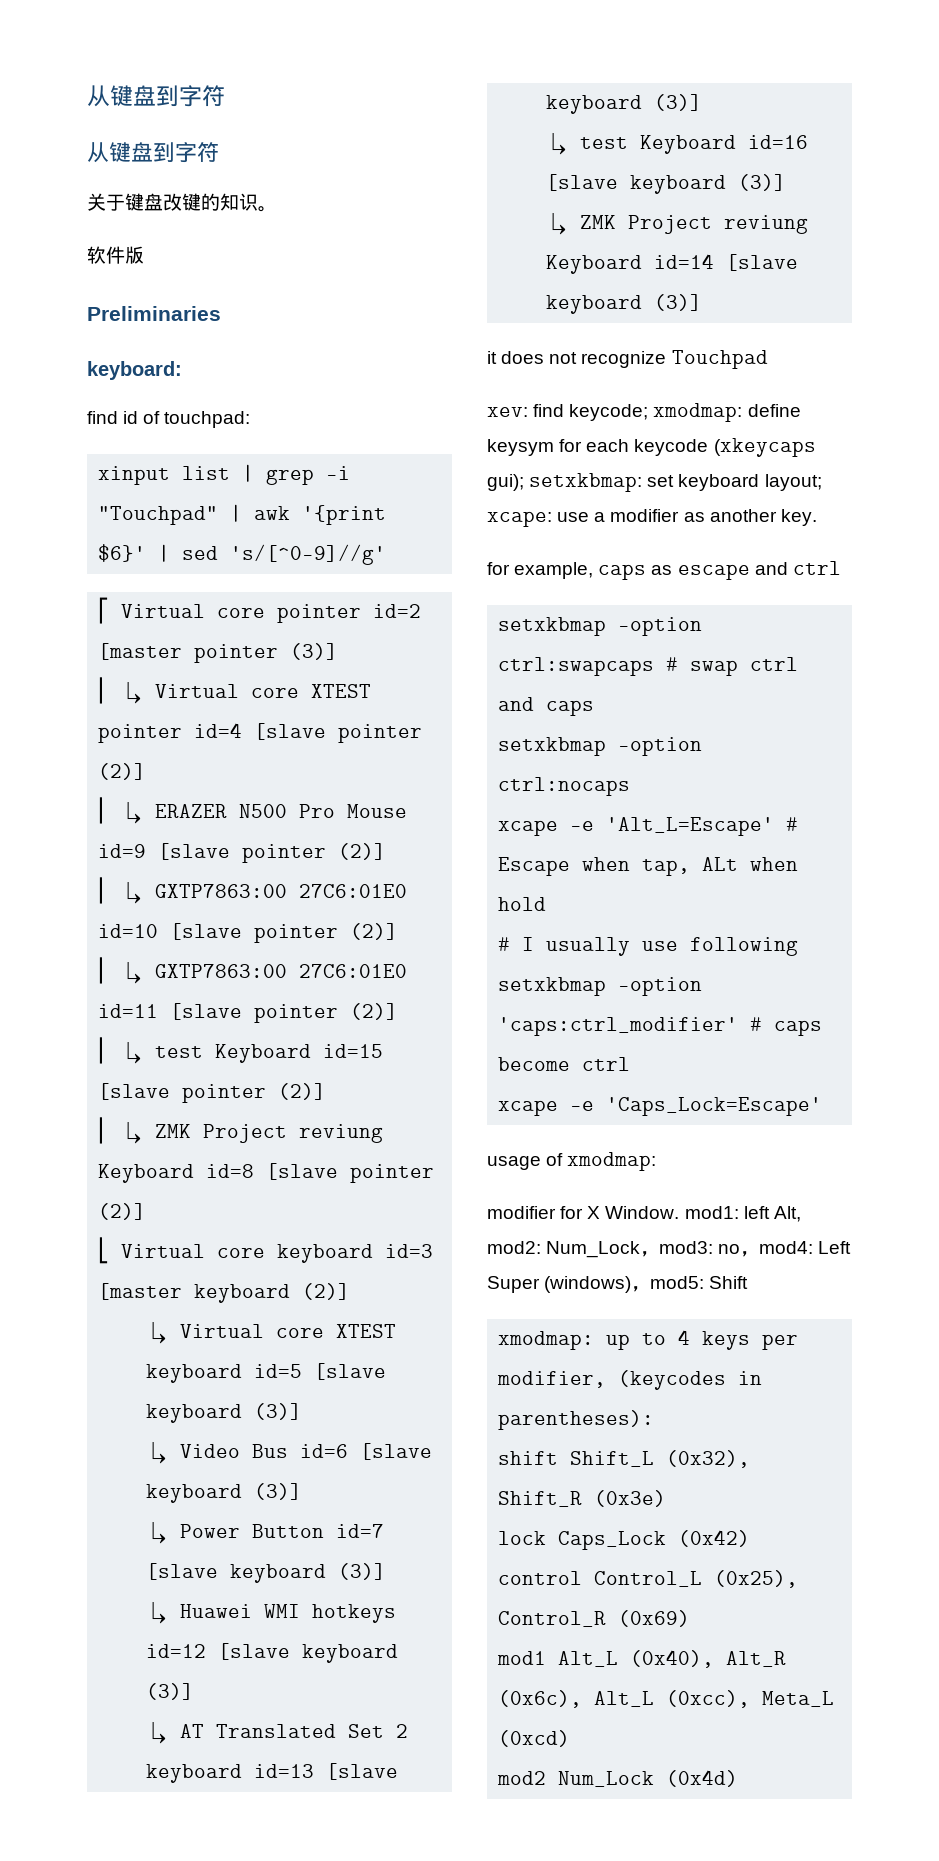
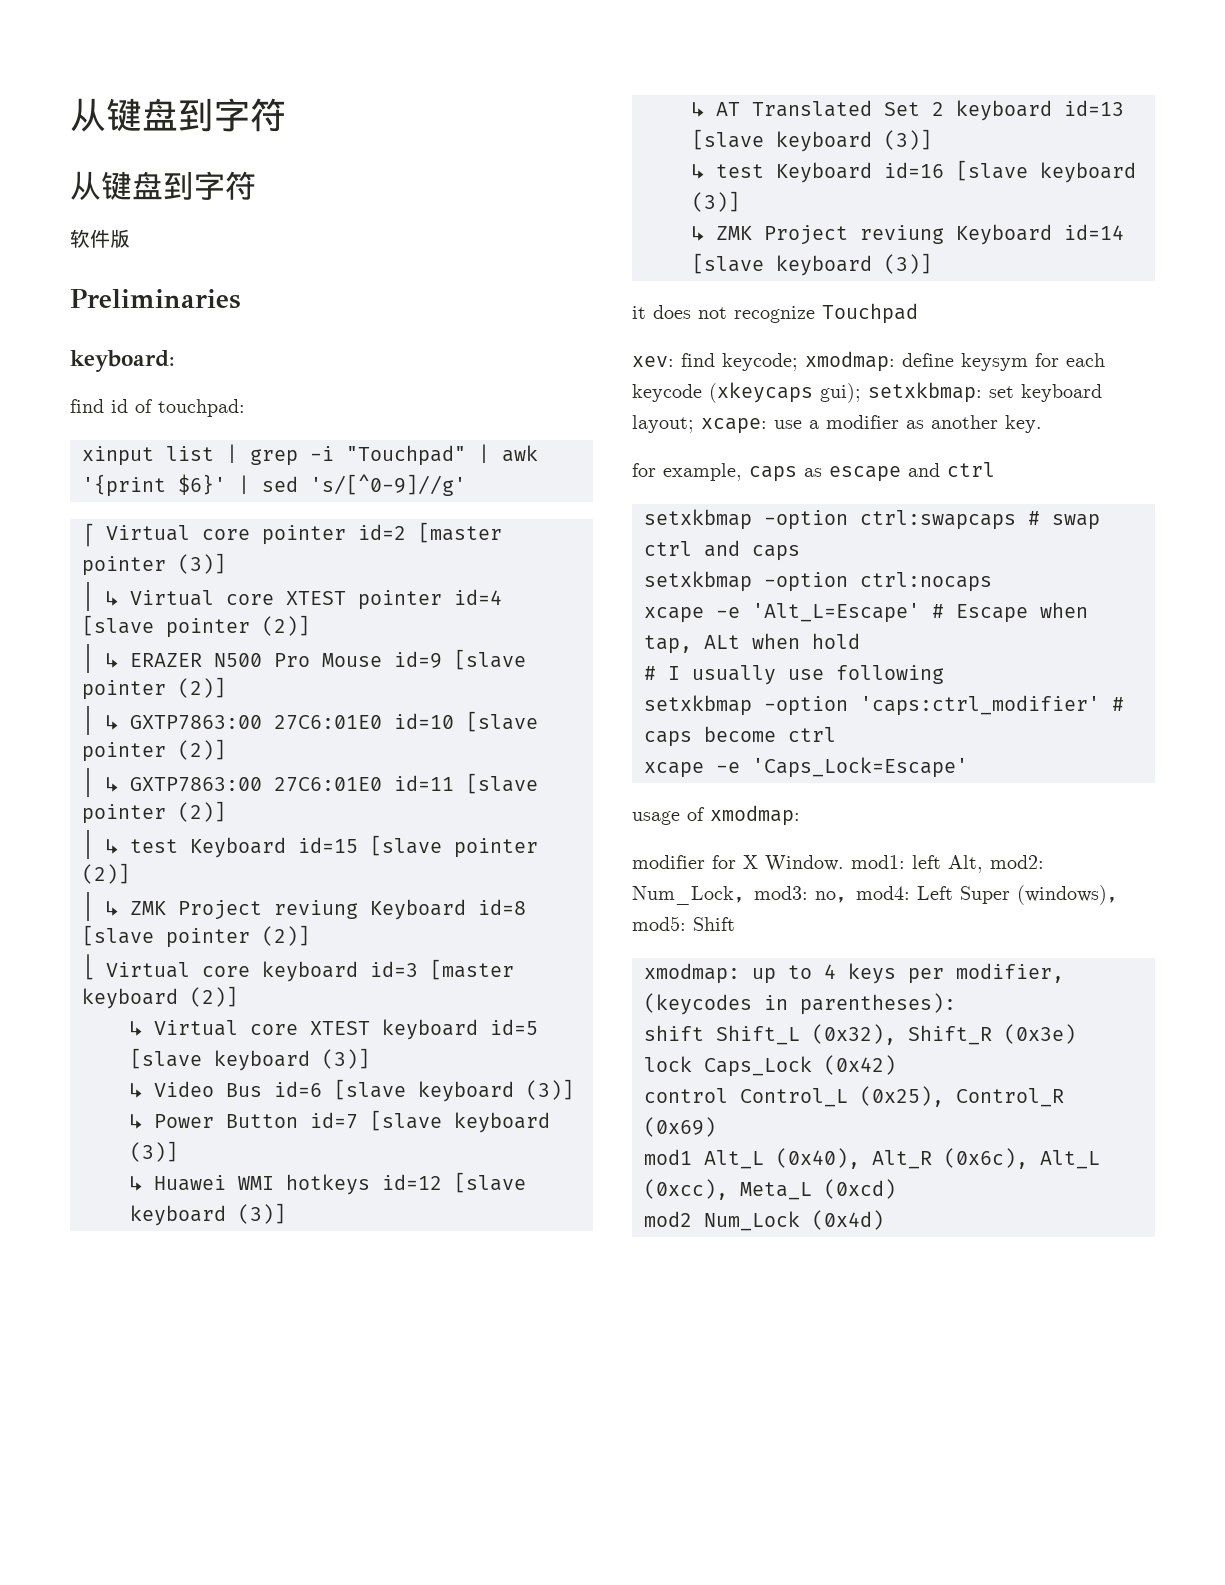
- 关于键盘改键的知识。

